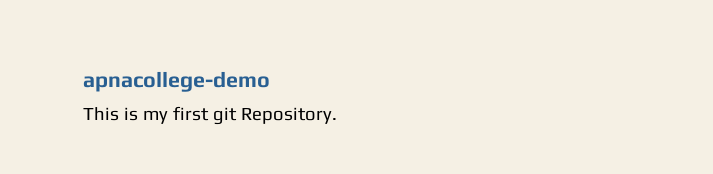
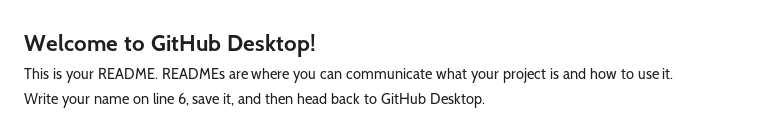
- apnacollege-demo
- This is my first git Repository.
+ Welcome to GitHub Desktop!
+ This is your README. READMEs are where you can communicate what your project is and how to use it.
+ Write your name on line 6, save it, and then head back to GitHub Desktop.

